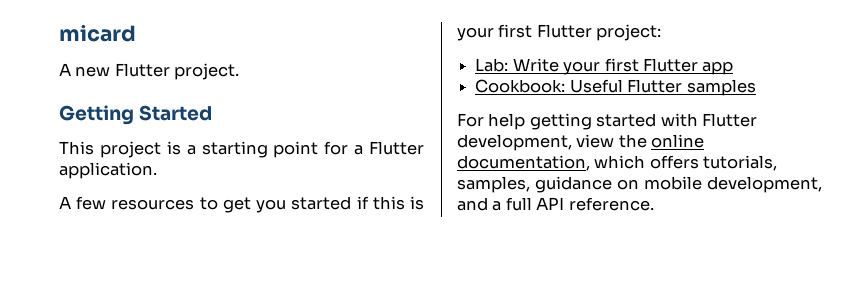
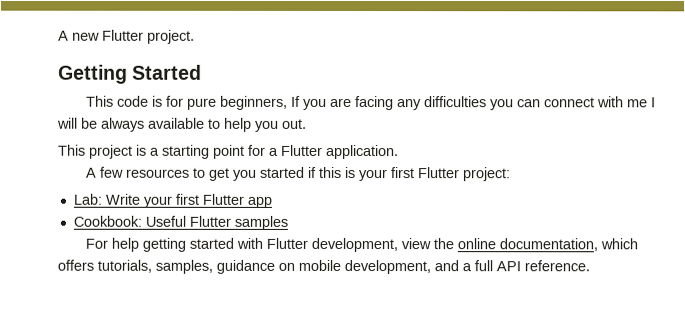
- micard
+ This code is for pure beginners, If you are facing any difficulties you can connect with me I will be always available to help you out.

